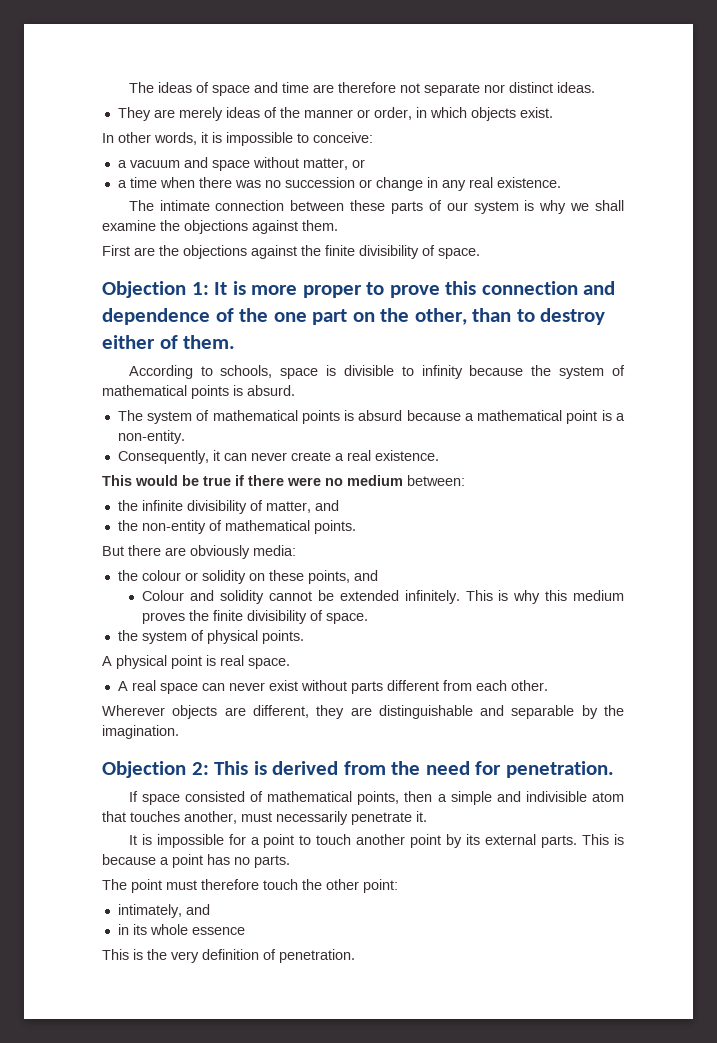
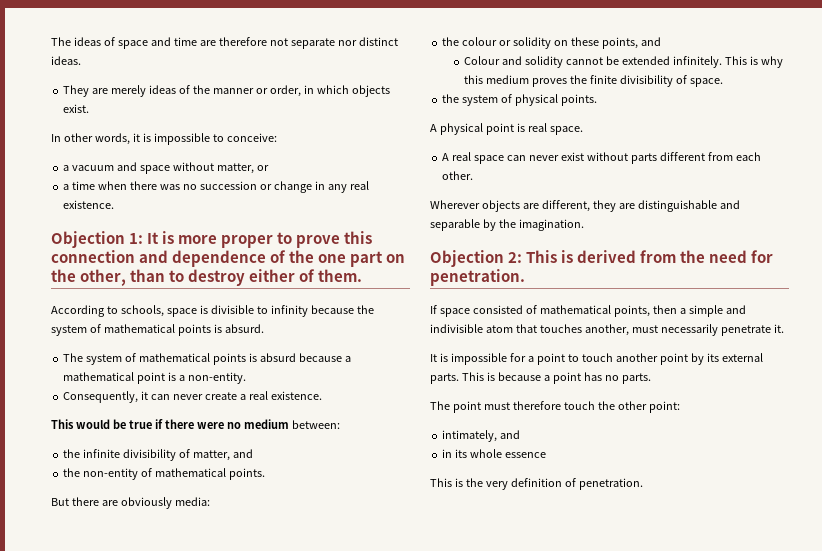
- The intimate connection between these parts of our system is why we shall examine the objections against them.
- First are the objections against the finite divisibility of space.

